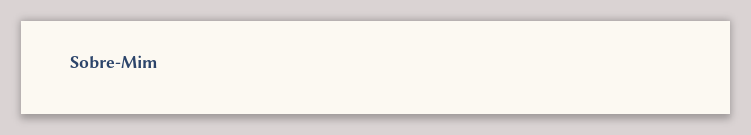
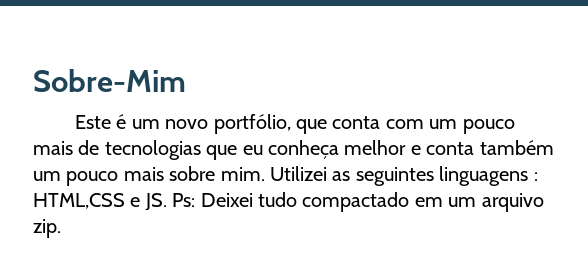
+ Este é um novo portfólio, que conta com um pouco mais de tecnologias que eu conheça melhor e conta também um pouco mais sobre mim. Utilizei as seguintes linguagens : HTML,CSS e JS. Ps: Deixei tudo compactado em um arquivo zip.

